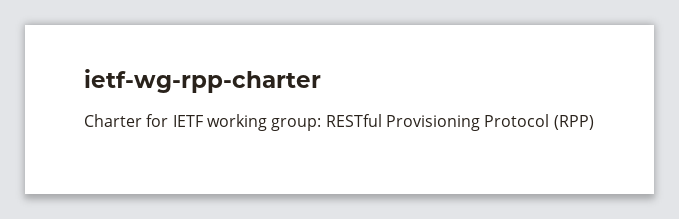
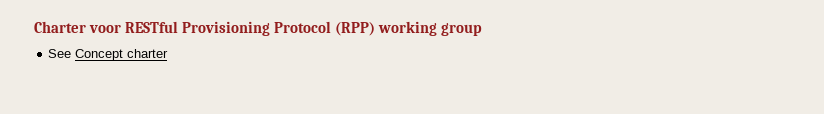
- ietf-wg-rpp-charter
- Charter for IETF working group: RESTful Provisioning Protocol (RPP)
+ Charter voor RESTful Provisioning Protocol (RPP) working group
+ See Concept charter

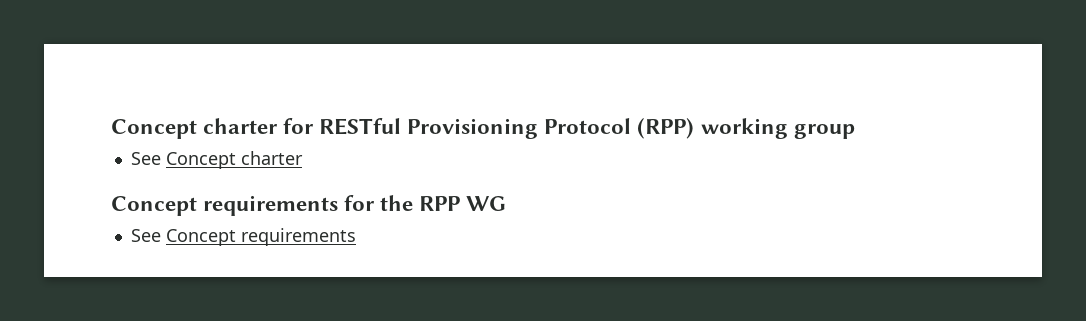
- Charter voor RESTful Provisioning Protocol (RPP) working group
+ Concept charter for RESTful Provisioning Protocol (RPP) working group
+ Concept requirements for the RPP WG
+ See Concept requirements

